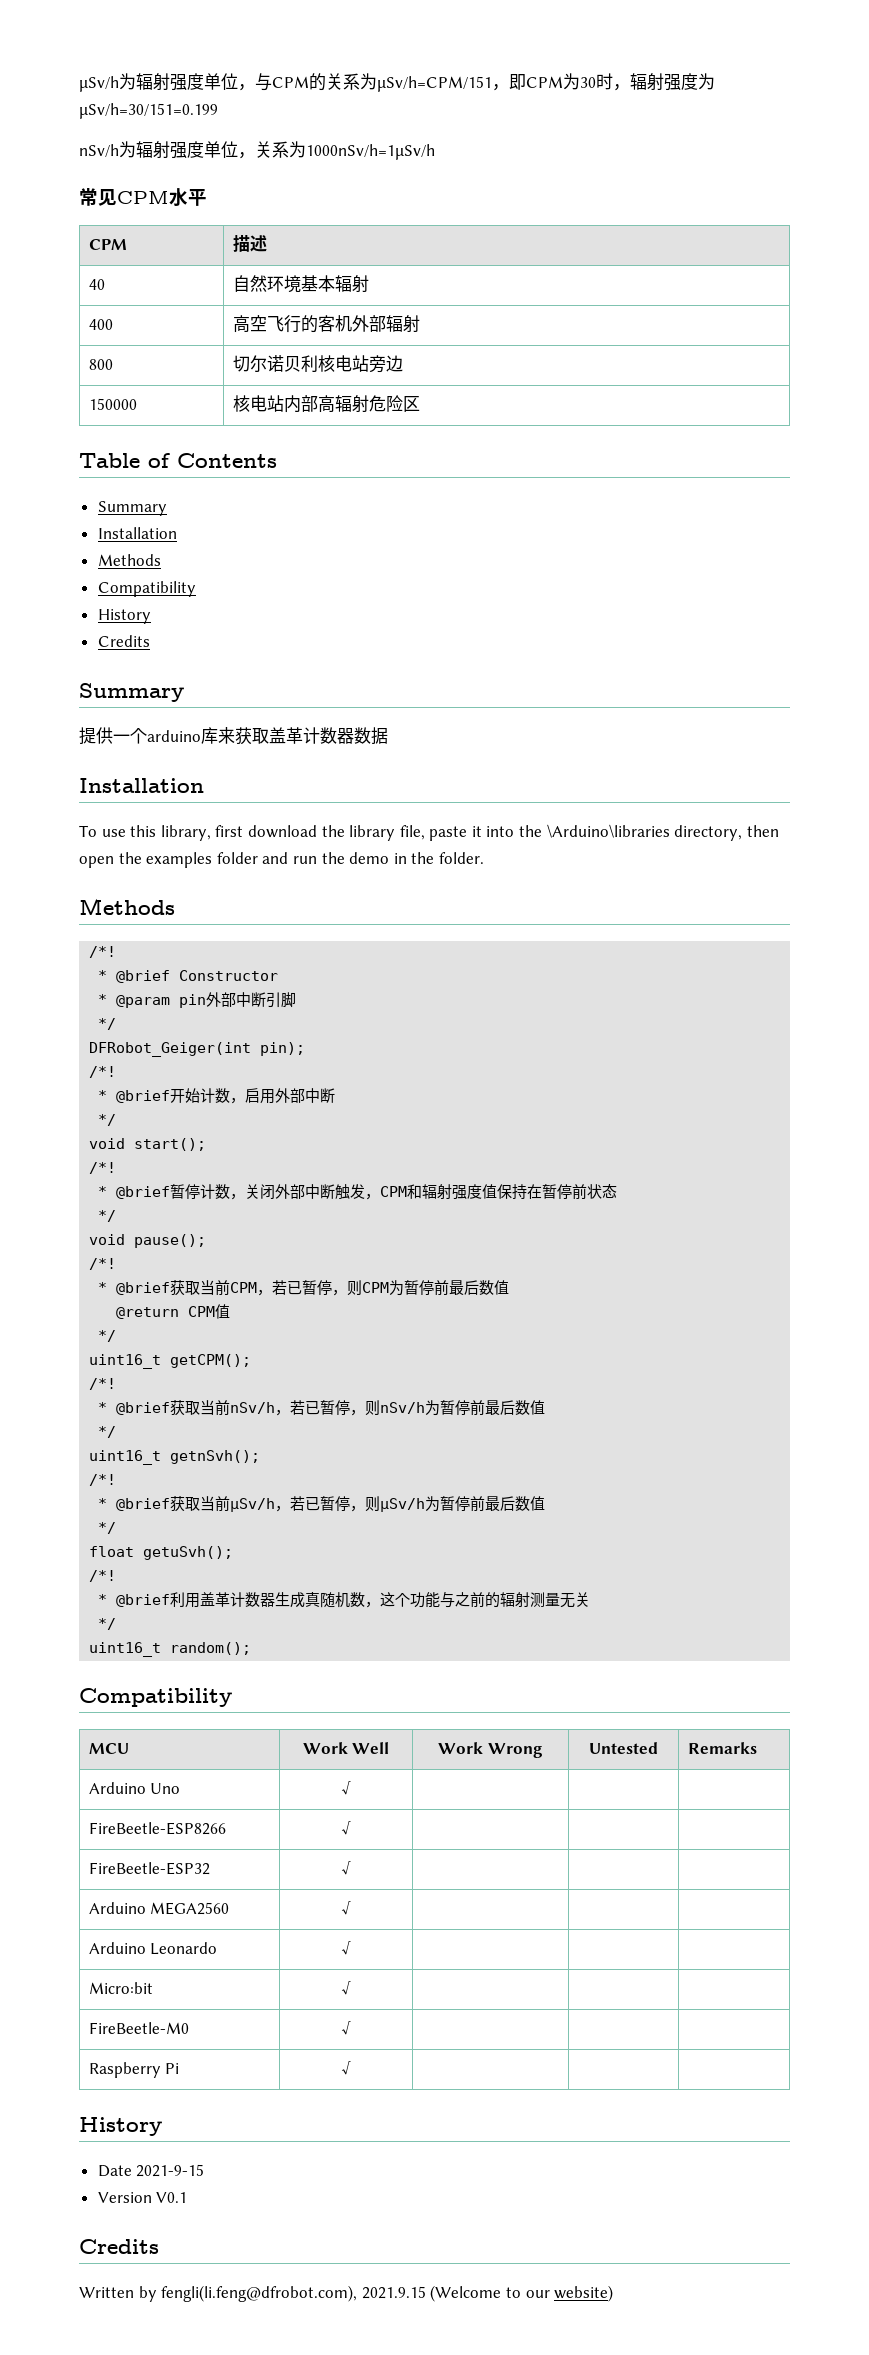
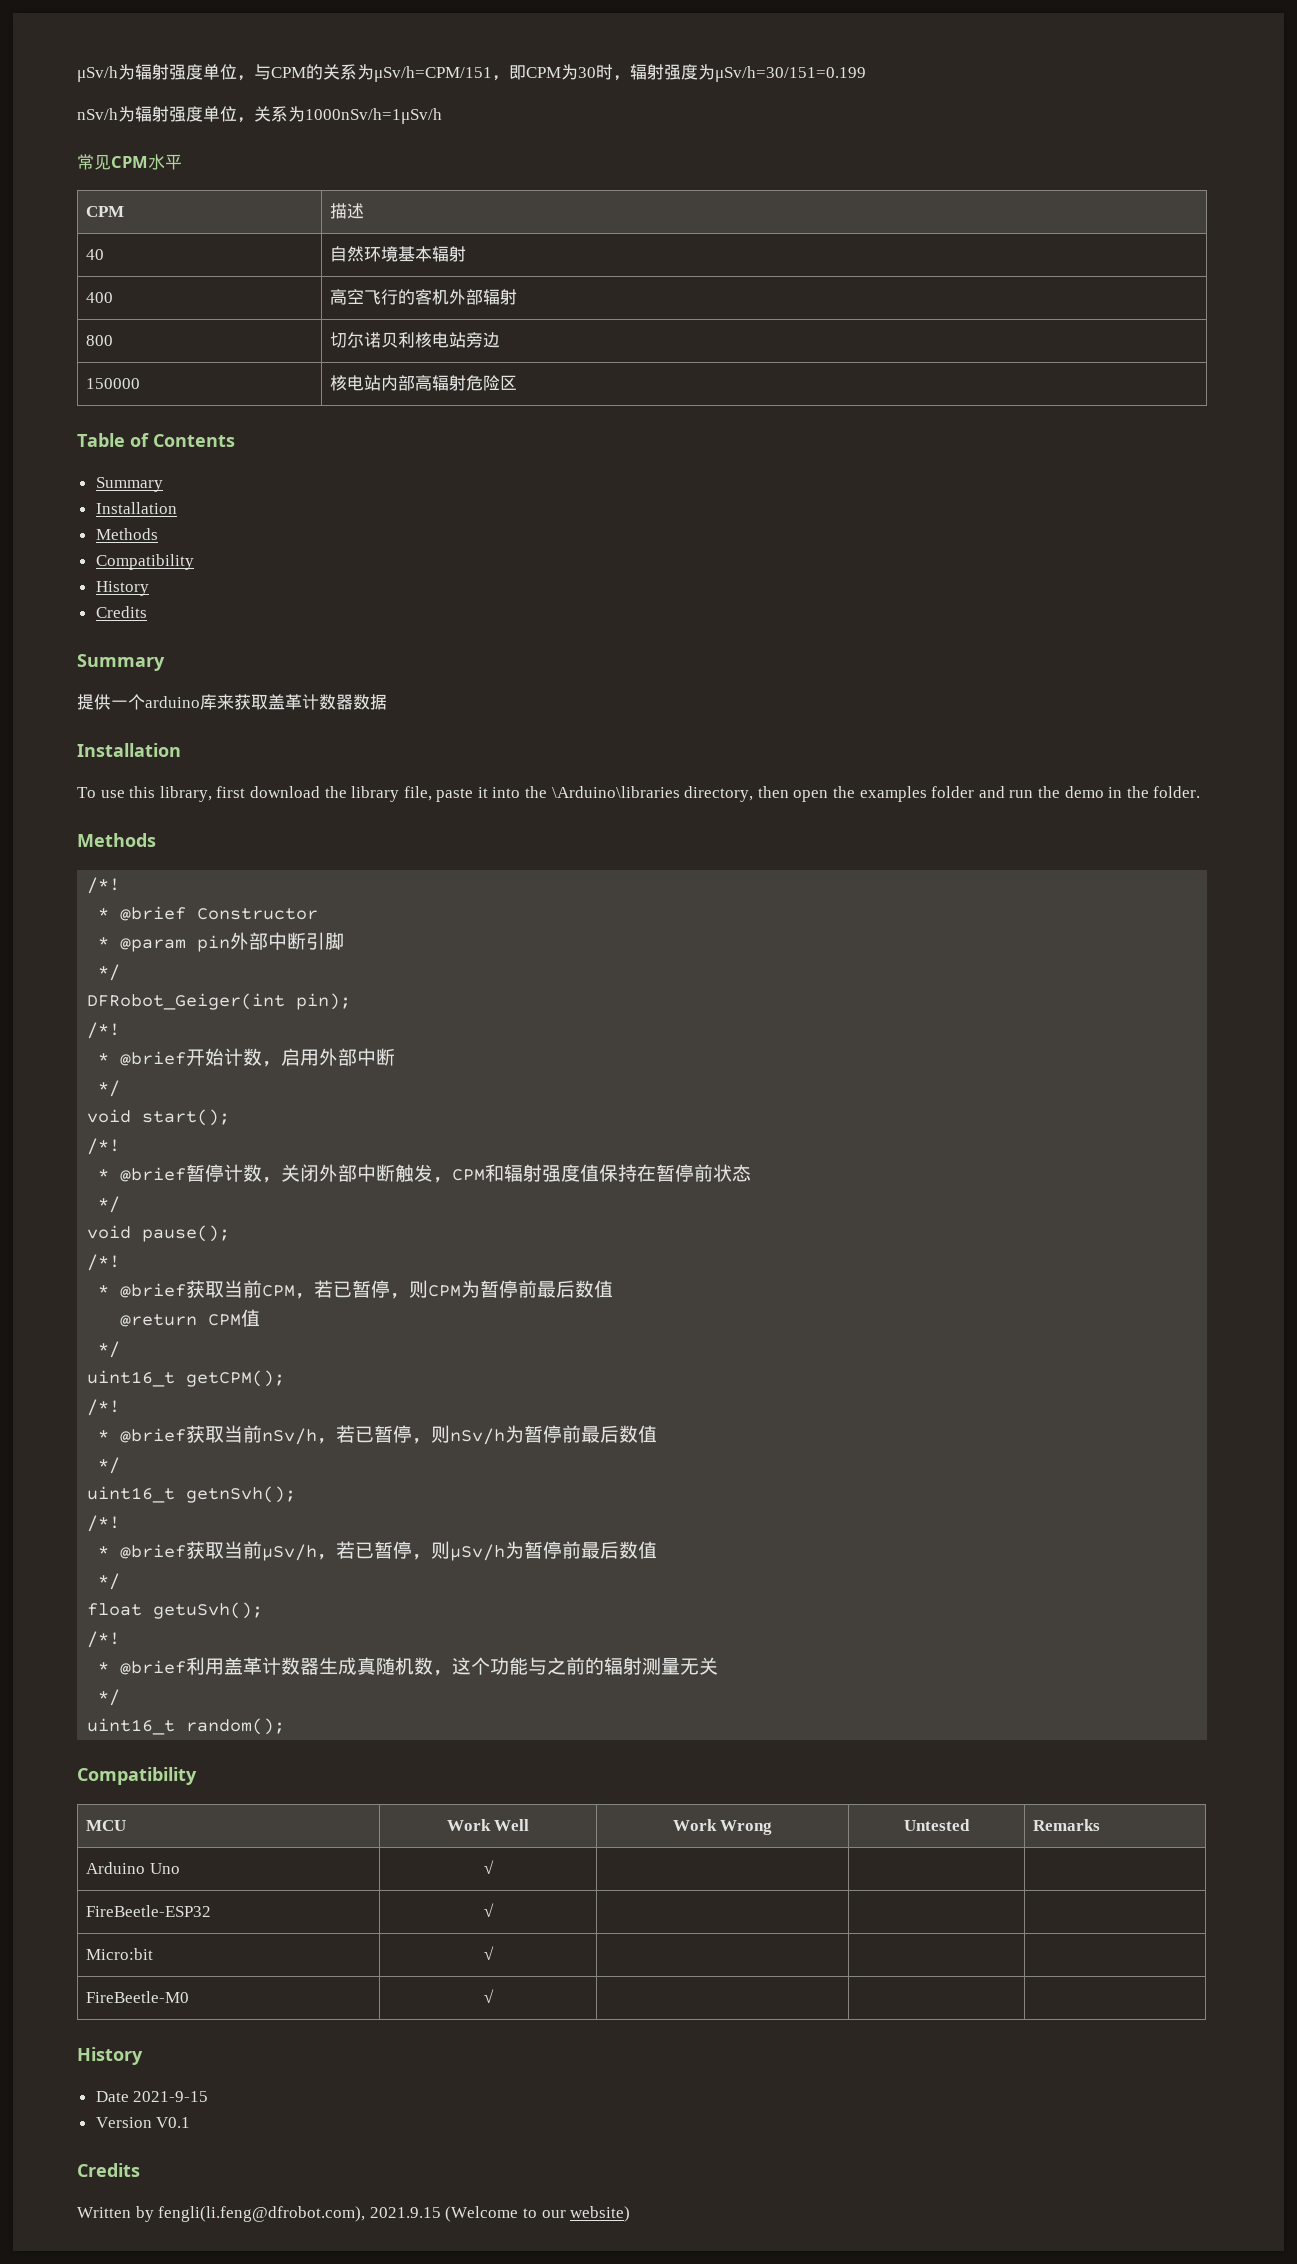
- FireBeetle-ESP8266 | √ | | |
- Arduino MEGA2560 | √ | | |
- Arduino Leonardo | √ | | |
- Raspberry Pi | √ | | |

